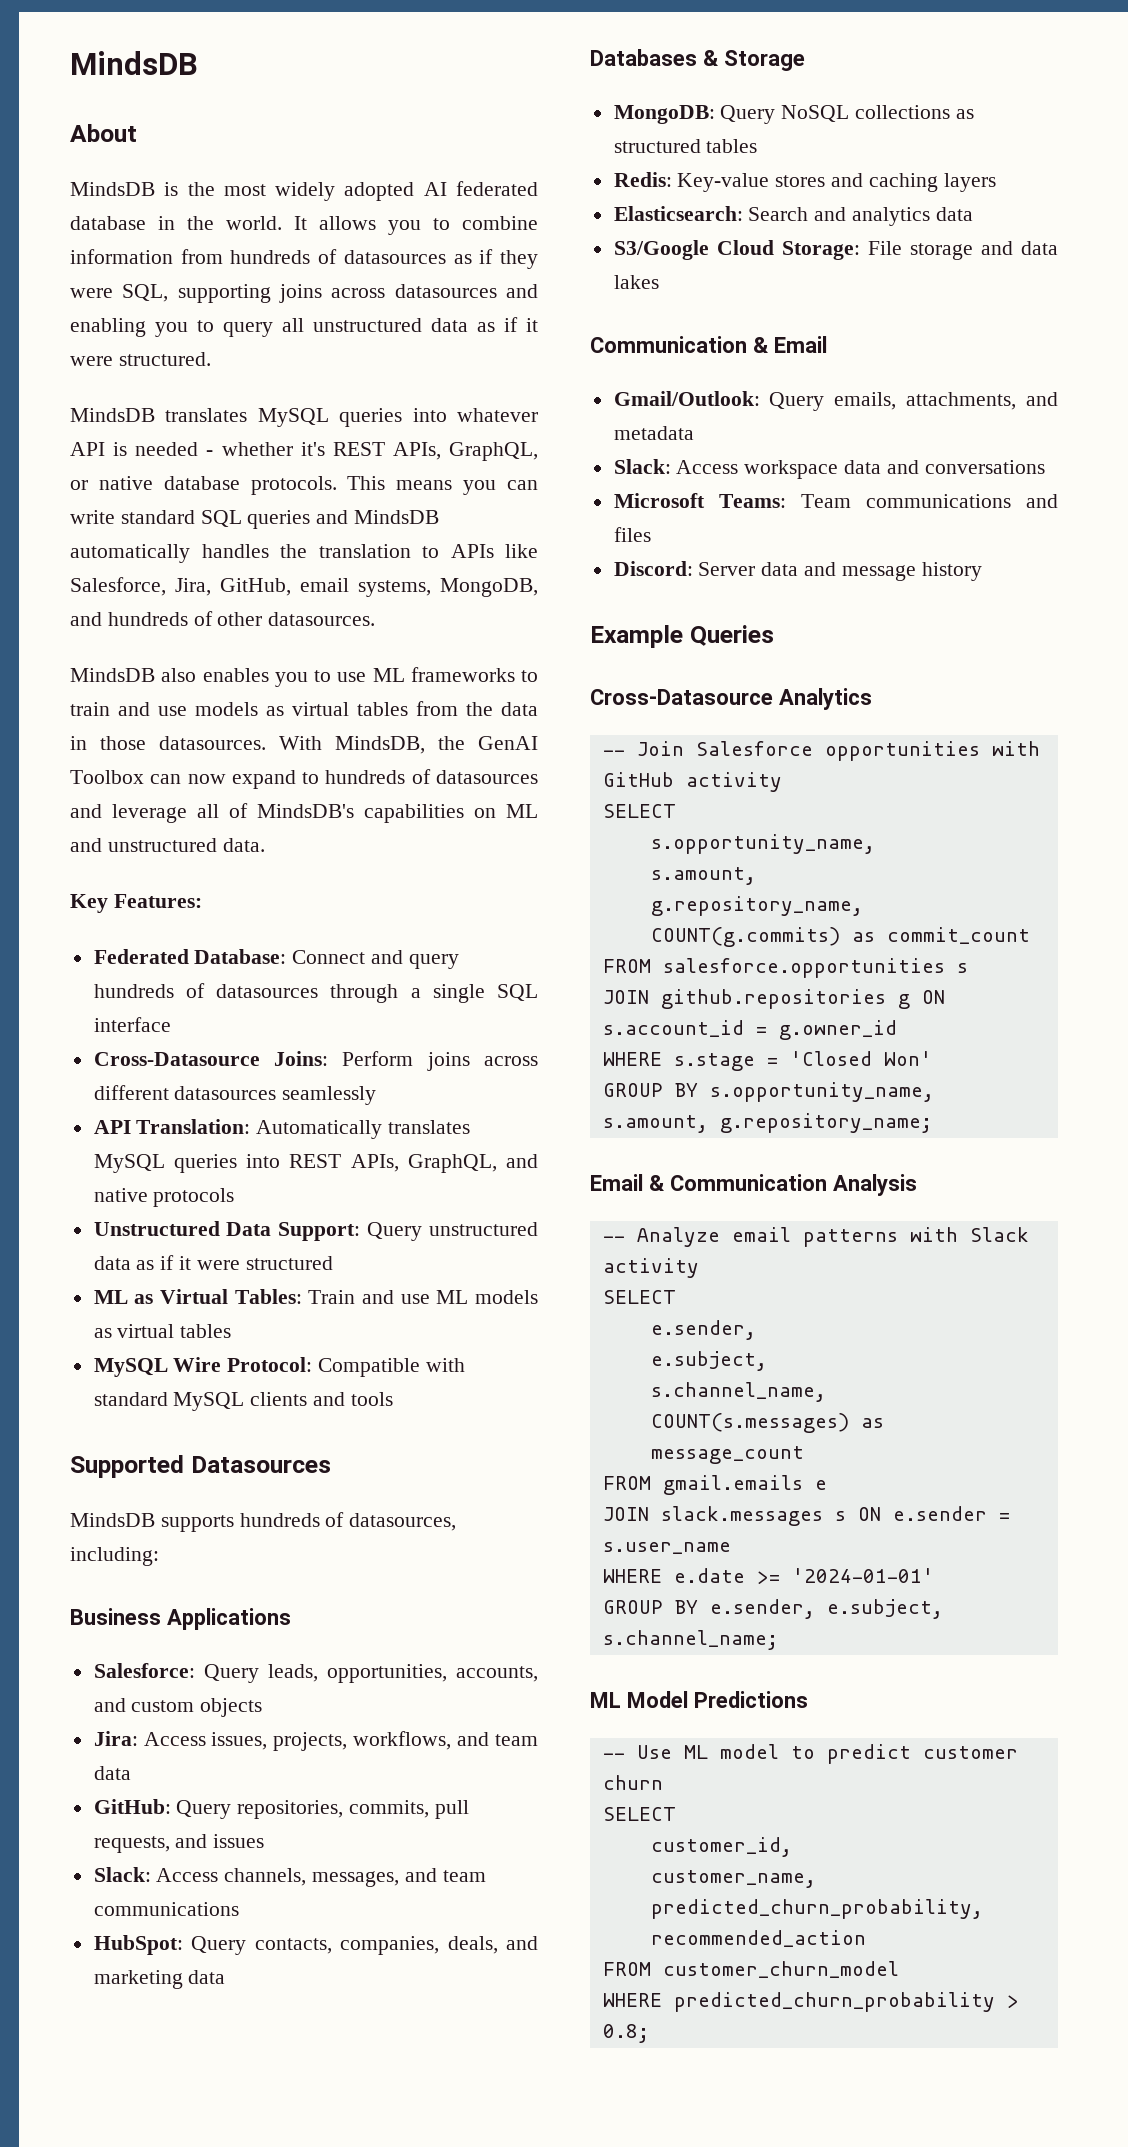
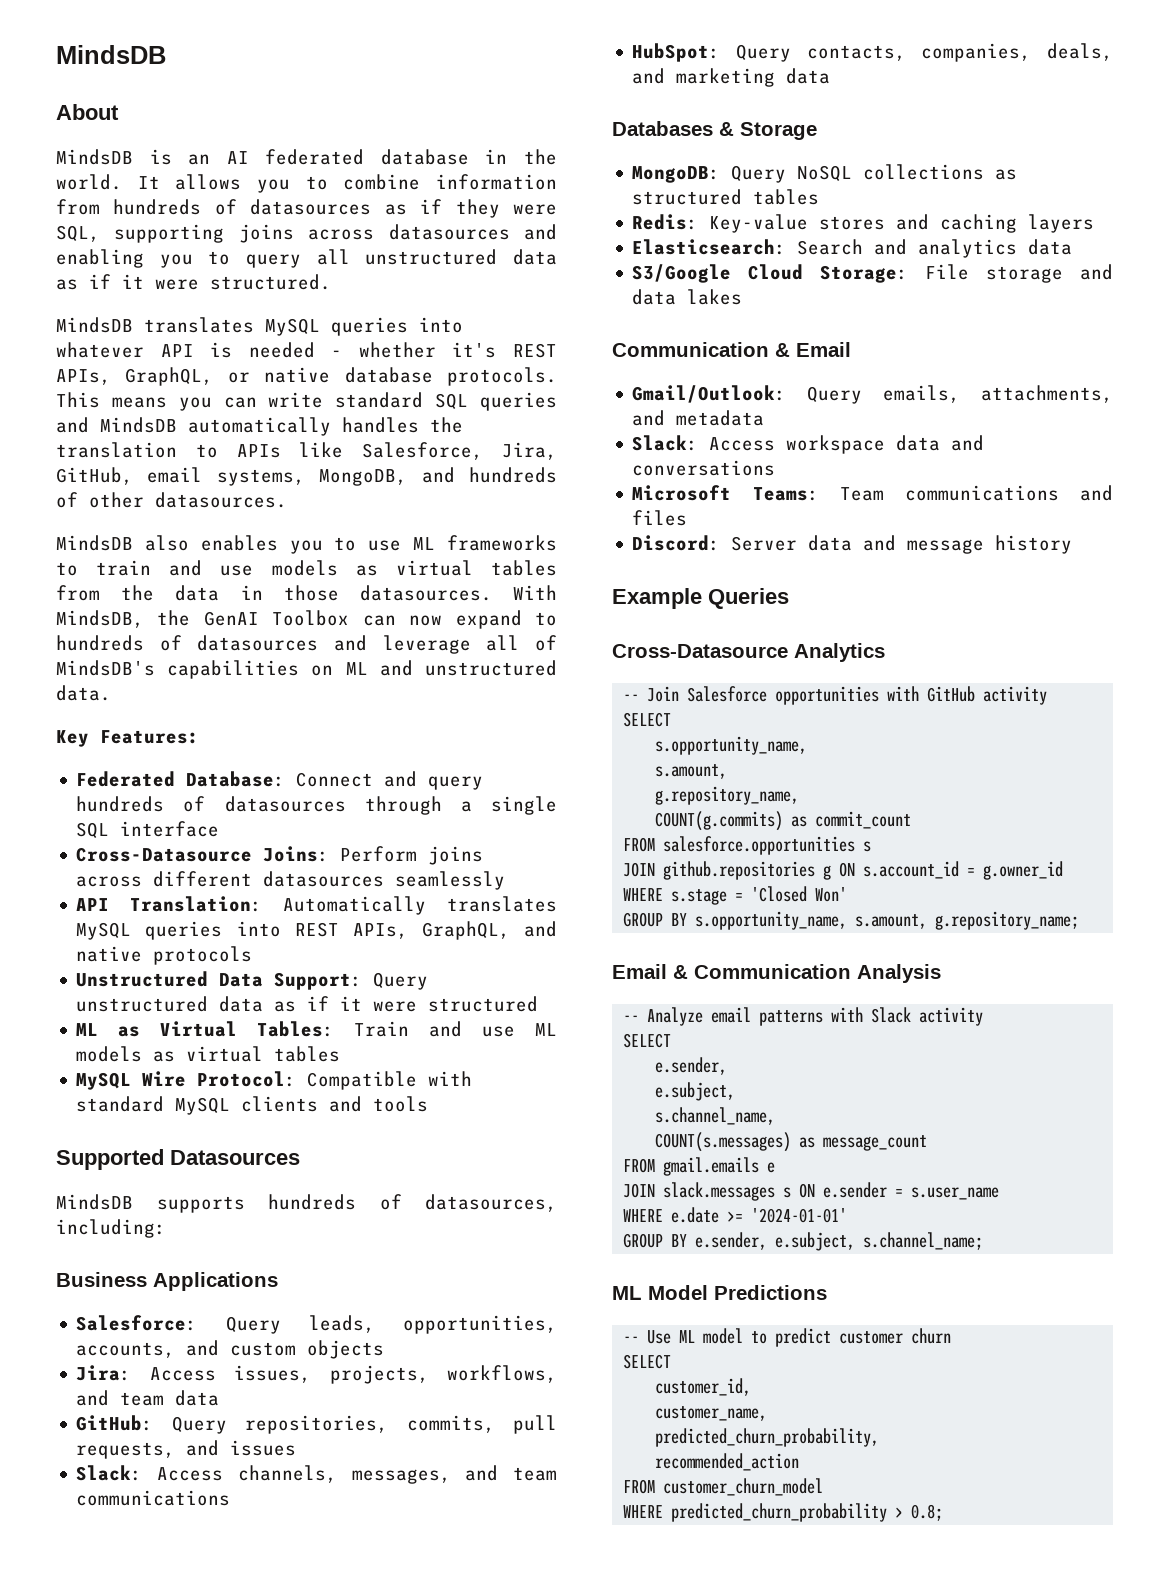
- MindsDB is the most widely adopted AI federated database in the world.
+ MindsDB is an AI federated database in the world.

